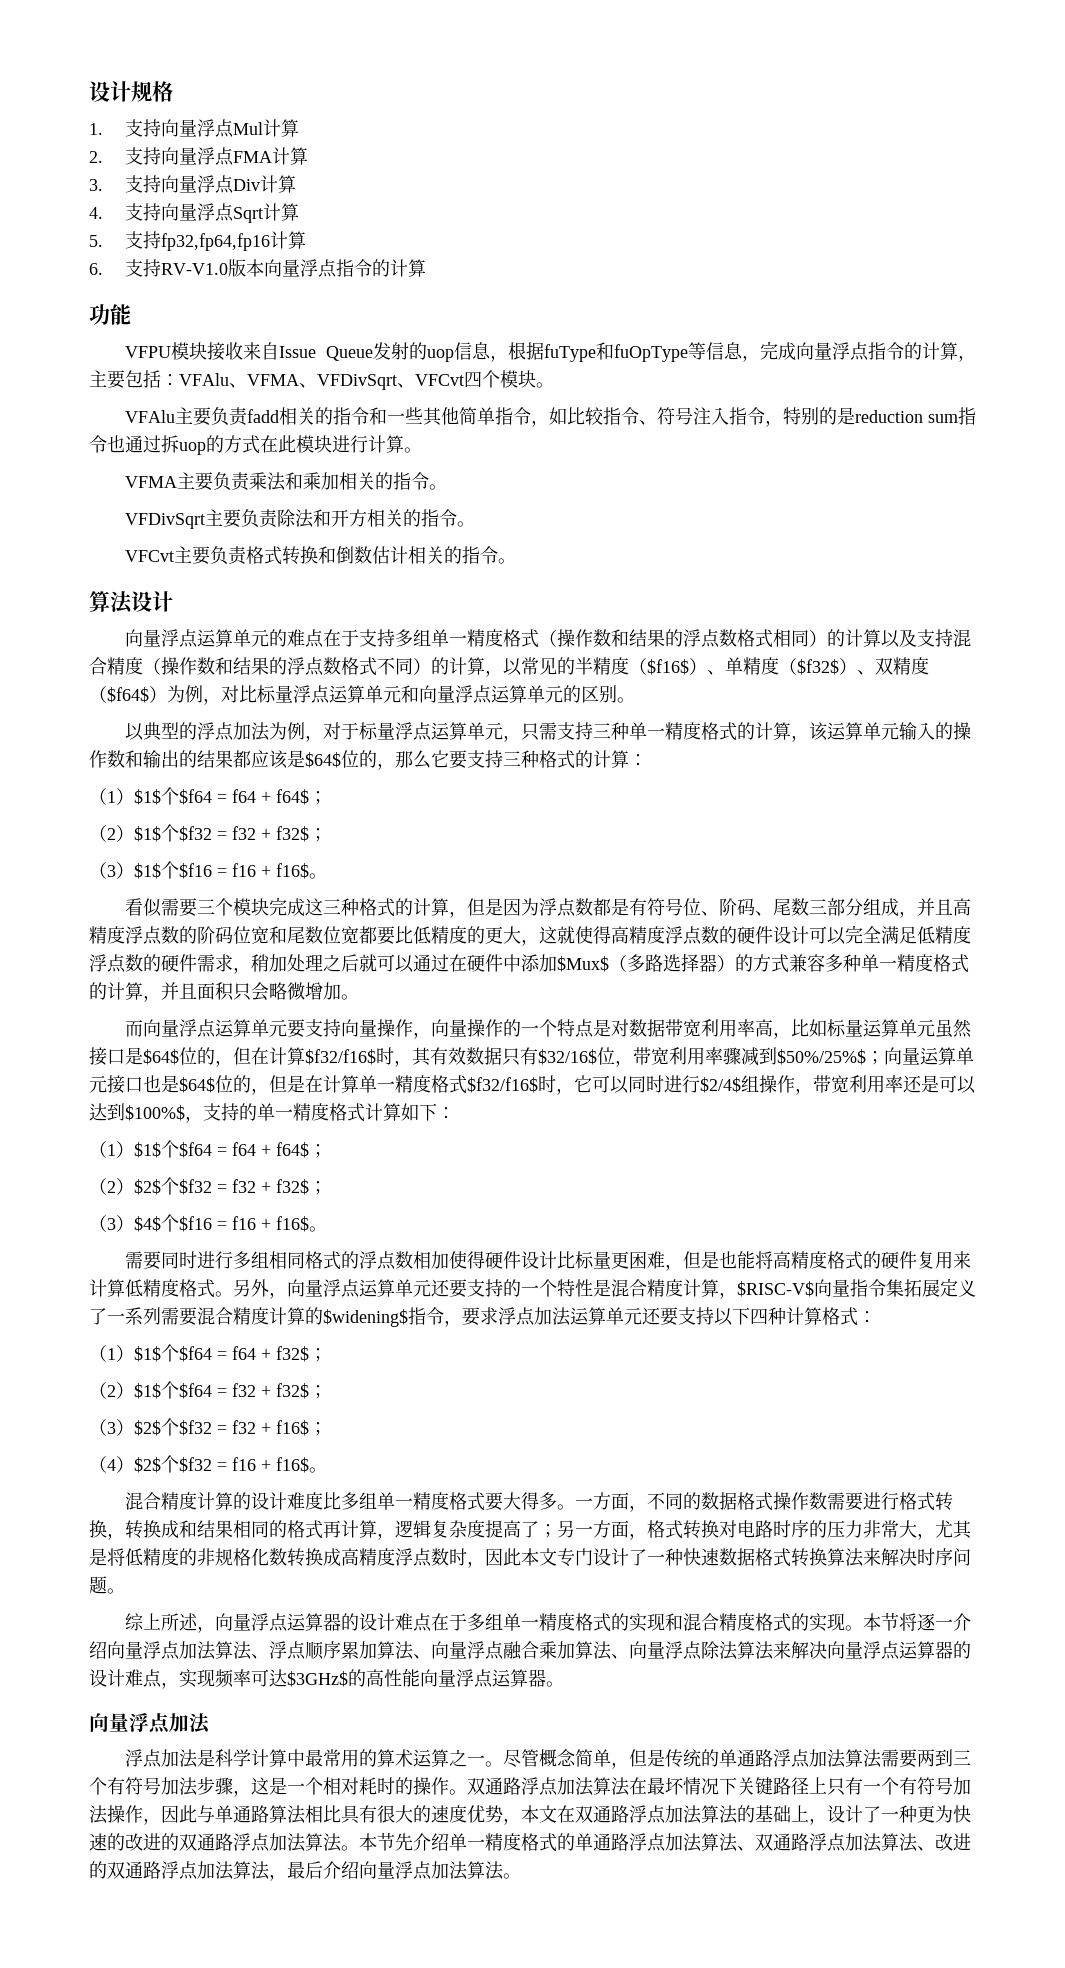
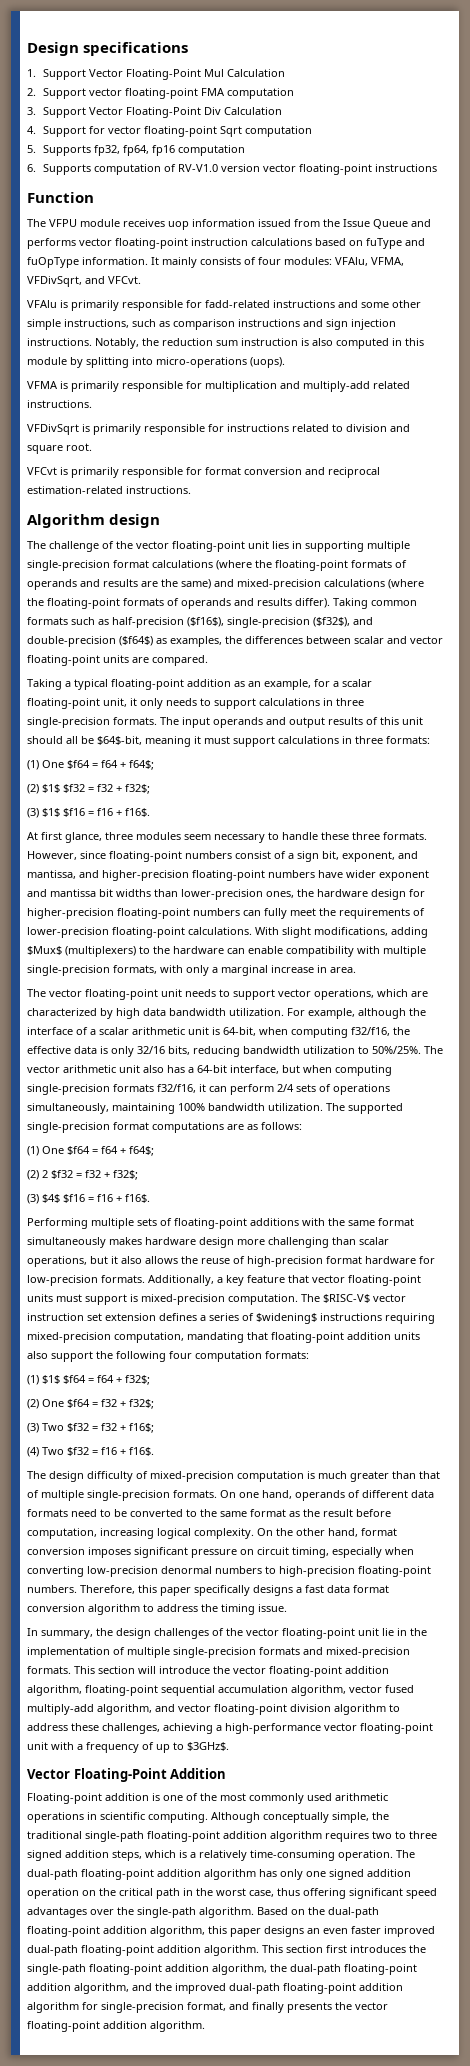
- 设计规格
+ Design specifications
- 1.支持向量浮点Mul计算
- 2.支持向量浮点FMA计算
- 3.支持向量浮点Div计算
- 4.支持向量浮点Sqrt计算
- 5.支持fp32,fp64,fp16计算
- 6.支持RV-V1.0版本向量浮点指令的计算
- 功能
- VFPU模块接收来自Issue Queue发射的uop信息，根据fuType和fuOpType等信息，完成向量浮点指令的计算，主要包括：VFAlu、VFMA、VFDivSqrt、VFCvt四个模块。
- VFAlu主要负责fadd相关的指令和一些其他简单指令，如比较指令、符号注入指令，特别的是reduction sum指令也通过拆uop的方式在此模块进行计算。
- VFMA主要负责乘法和乘加相关的指令。
- VFDivSqrt主要负责除法和开方相关的指令。
- VFCvt主要负责格式转换和倒数估计相关的指令。
- 算法设计
- 向量浮点运算单元的难点在于支持多组单一精度格式（操作数和结果的浮点数格式相同）的计算以及支持混合精度（操作数和结果的浮点数格式不同）的计算，以常见的半精度（$f16$）、单精度（$f32$）、双精度（$f64$）为例，对比标量浮点运算单元和向量浮点运算单元的区别。
- 以典型的浮点加法为例，对于标量浮点运算单元，只需支持三种单一精度格式的计算，该运算单元输入的操作数和输出的结果都应该是$64$位的，那么它要支持三种格式的计算：
- （1）$1$个$f64 = f64 + f64$；
- （2）$1$个$f32 = f32 + f32$；
- （3）$1$个$f16 = f16 + f16$。
- 看似需要三个模块完成这三种格式的计算，但是因为浮点数都是有符号位、阶码、尾数三部分组成，并且高精度浮点数的阶码位宽和尾数位宽都要比低精度的更大，这就使得高精度浮点数的硬件设计可以完全满足低精度浮点数的硬件需求，稍加处理之后就可以通过在硬件中添加$Mux$（多路选择器）的方式兼容多种单一精度格式的计算，并且面积只会略微增加。
- 而向量浮点运算单元要支持向量操作，向量操作的一个特点是对数据带宽利用率高，比如标量运算单元虽然接口是$64$位的，但在计算$f32/f16$时，其有效数据只有$32/16$位，带宽利用率骤减到$50%/25%$；向量运算单元接口也是$64$位的，但是在计算单一精度格式$f32/f16$时，它可以同时进行$2/4$组操作，带宽利用率还是可以达到$100%$，支持的单一精度格式计算如下：
- （1）$1$个$f64 = f64 + f64$；
- （2）$2$个$f32 = f32 + f32$；
- （3）$4$个$f16 = f16 + f16$。
- 需要同时进行多组相同格式的浮点数相加使得硬件设计比标量更困难，但是也能将高精度格式的硬件复用来计算低精度格式。另外，向量浮点运算单元还要支持的一个特性是混合精度计算，$RISC-V$向量指令集拓展定义了一系列需要混合精度计算的$widening$指令，要求浮点加法运算单元还要支持以下四种计算格式：
- （1）$1$个$f64 = f64 + f32$；
- （2）$1$个$f64 = f32 + f32$；
- （3）$2$个$f32 = f32 + f16$；
- （4）$2$个$f32 = f16 + f16$。
- 混合精度计算的设计难度比多组单一精度格式要大得多。一方面，不同的数据格式操作数需要进行格式转换，转换成和结果相同的格式再计算，逻辑复杂度提高了；另一方面，格式转换对电路时序的压力非常大，尤其是将低精度的非规格化数转换成高精度浮点数时，因此本文专门设计了一种快速数据格式转换算法来解决时序问题。
- 综上所述，向量浮点运算器的设计难点在于多组单一精度格式的实现和混合精度格式的实现。本节将逐一介绍向量浮点加法算法、浮点顺序累加算法、向量浮点融合乘加算法、向量浮点除法算法来解决向量浮点运算器的设计难点，实现频率可达$3GHz$的高性能向量浮点运算器。
- 向量浮点加法
- 浮点加法是科学计算中最常用的算术运算之一。尽管概念简单，但是传统的单通路浮点加法算法需要两到三个有符号加法步骤，这是一个相对耗时的操作。双通路浮点加法算法在最坏情况下关键路径上只有一个有符号加法操作，因此与单通路算法相比具有很大的速度优势，本文在双通路浮点加法算法的基础上，设计了一种更为快速的改进的双通路浮点加法算法。本节先介绍单一精度格式的单通路浮点加法算法、双通路浮点加法算法、改进的双通路浮点加法算法，最后介绍向量浮点加法算法。
+ 1. Support Vector Floating-Point Mul Calculation
+ 2. Support vector floating-point FMA computation
+ 3. Support Vector Floating-Point Div Calculation
+ 4. Support for vector floating-point Sqrt computation
+ 5. Supports fp32, fp64, fp16 computation
+ 6. Supports computation of RV-V1.0 version vector floating-point instructions
+ Function
+ The VFPU module receives uop information issued from the Issue Queue and performs vector floating-point instruction calculations based on fuType and fuOpType information. It mainly consists of four modules: VFAlu, VFMA, VFDivSqrt, and VFCvt.
+ VFAlu is primarily responsible for fadd-related instructions and some other simple instructions, such as comparison instructions and sign injection instructions. Notably, the reduction sum instruction is also computed in this module by splitting into micro-operations (uops).
+ VFMA is primarily responsible for multiplication and multiply-add related instructions.
+ VFDivSqrt is primarily responsible for instructions related to division and square root.
+ VFCvt is primarily responsible for format conversion and reciprocal estimation-related instructions.
+ Algorithm design
+ The challenge of the vector floating-point unit lies in supporting multiple single-precision format calculations (where the floating-point formats of operands and results are the same) and mixed-precision calculations (where the floating-point formats of operands and results differ). Taking common formats such as half-precision ($f16$), single-precision ($f32$), and double-precision ($f64$) as examples, the differences between scalar and vector floating-point units are compared.
+ Taking a typical floating-point addition as an example, for a scalar floating-point unit, it only needs to support calculations in three single-precision formats. The input operands and output results of this unit should all be $64$-bit, meaning it must support calculations in three formats:
+ (1) One $f64 = f64 + f64$;
+ (2) $1$ $f32 = f32 + f32$;
+ (3) $1$ $f16 = f16 + f16$.
+ At first glance, three modules seem necessary to handle these three formats. However, since floating-point numbers consist of a sign bit, exponent, and mantissa, and higher-precision floating-point numbers have wider exponent and mantissa bit widths than lower-precision ones, the hardware design for higher-precision floating-point numbers can fully meet the requirements of lower-precision floating-point calculations. With slight modifications, adding $Mux$ (multiplexers) to the hardware can enable compatibility with multiple single-precision formats, with only a marginal increase in area.
+ The vector floating-point unit needs to support vector operations, which are characterized by high data bandwidth utilization. For example, although the interface of a scalar arithmetic unit is 64-bit, when computing f32/f16, the effective data is only 32/16 bits, reducing bandwidth utilization to 50%/25%. The vector arithmetic unit also has a 64-bit interface, but when computing single-precision formats f32/f16, it can perform 2/4 sets of operations simultaneously, maintaining 100% bandwidth utilization. The supported single-precision format computations are as follows:
+ (1) One $f64 = f64 + f64$;
+ (2) 2 $f32 = f32 + f32$;
+ (3) $4$ $f16 = f16 + f16$.
+ Performing multiple sets of floating-point additions with the same format simultaneously makes hardware design more challenging than scalar operations, but it also allows the reuse of high-precision format hardware for low-precision formats. Additionally, a key feature that vector floating-point units must support is mixed-precision computation. The $RISC-V$ vector instruction set extension defines a series of $widening$ instructions requiring mixed-precision computation, mandating that floating-point addition units also support the following four computation formats:
+ (1) $1$ $f64 = f64 + f32$;
+ (2) One $f64 = f32 + f32$;
+ (3) Two $f32 = f32 + f16$;
+ (4) Two $f32 = f16 + f16$.
+ The design difficulty of mixed-precision computation is much greater than that of multiple single-precision formats. On one hand, operands of different data formats need to be converted to the same format as the result before computation, increasing logical complexity. On the other hand, format conversion imposes significant pressure on circuit timing, especially when converting low-precision denormal numbers to high-precision floating-point numbers. Therefore, this paper specifically designs a fast data format conversion algorithm to address the timing issue.
+ In summary, the design challenges of the vector floating-point unit lie in the implementation of multiple single-precision formats and mixed-precision formats. This section will introduce the vector floating-point addition algorithm, floating-point sequential accumulation algorithm, vector fused multiply-add algorithm, and vector floating-point division algorithm to address these challenges, achieving a high-performance vector floating-point unit with a frequency of up to $3GHz$.
+ Vector Floating-Point Addition
+ Floating-point addition is one of the most commonly used arithmetic operations in scientific computing. Although conceptually simple, the traditional single-path floating-point addition algorithm requires two to three signed addition steps, which is a relatively time-consuming operation. The dual-path floating-point addition algorithm has only one signed addition operation on the critical path in the worst case, thus offering significant speed advantages over the single-path algorithm. Based on the dual-path floating-point addition algorithm, this paper designs an even faster improved dual-path floating-point addition algorithm. This section first introduces the single-path floating-point addition algorithm, the dual-path floating-point addition algorithm, and the improved dual-path floating-point addition algorithm for single-precision format, and finally presents the vector floating-point addition algorithm.

